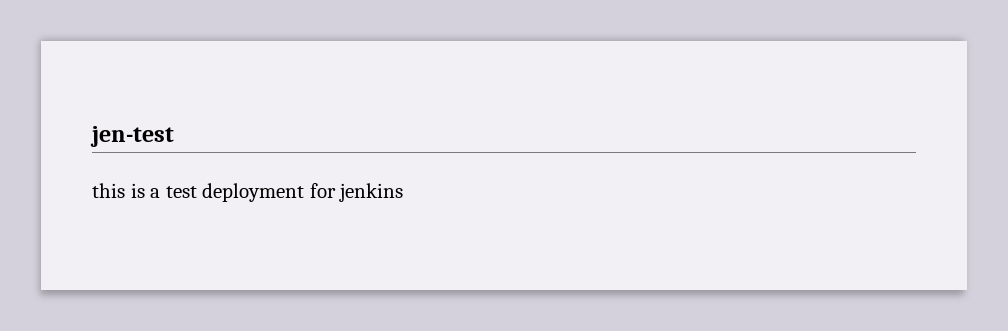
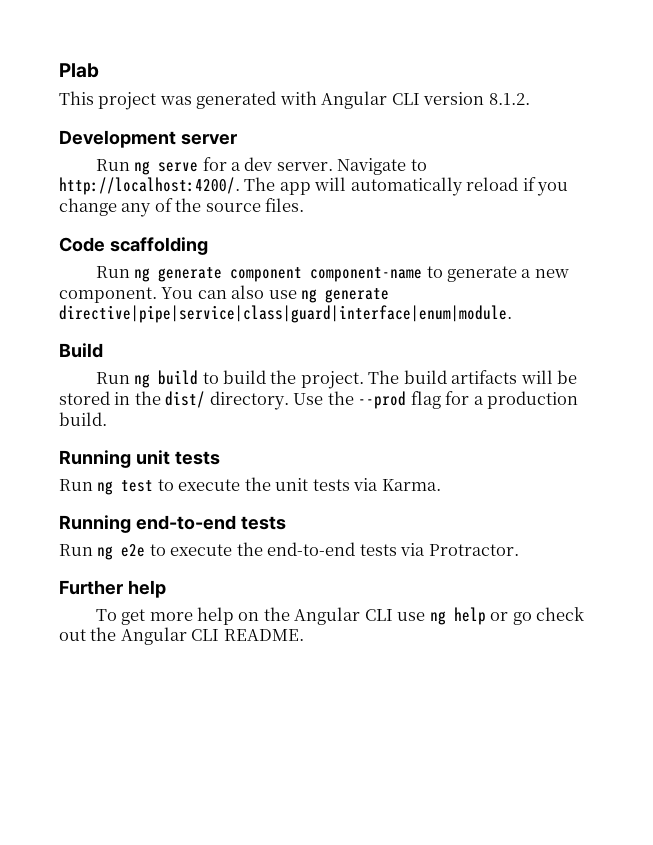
- jen-test
- this is a test deployment for jenkins
+ Plab
+ This project was generated with Angular CLI version 8.1.2.
+ Development server
+ Run ng serve for a dev server. Navigate to http://localhost:4200/. The app will automatically reload if you change any of the source files.
+ Code scaffolding
+ Run ng generate component component-name to generate a new component. You can also use ng generate directive|pipe|service|class|guard|interface|enum|module.
+ Build
+ Run ng build to build the project. The build artifacts will be stored in the dist/ directory. Use the --prod flag for a production build.
+ Running unit tests
+ Run ng test to execute the unit tests via Karma.
+ Running end-to-end tests
+ Run ng e2e to execute the end-to-end tests via Protractor.
+ Further help
+ To get more help on the Angular CLI use ng help or go check out the Angular CLI README.

